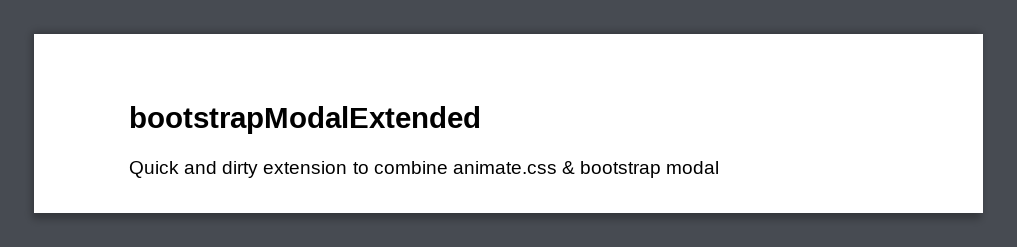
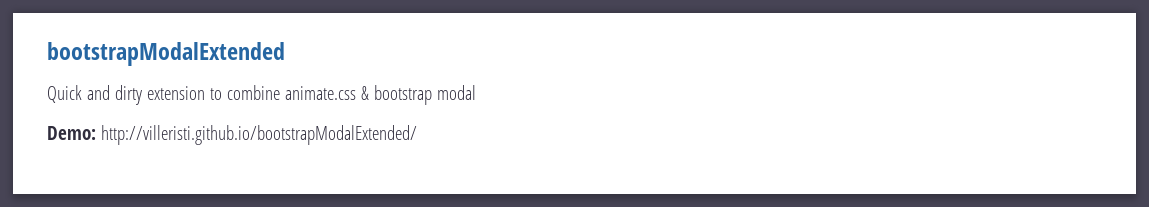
+ Demo: http://villeristi.github.io/bootstrapModalExtended/

